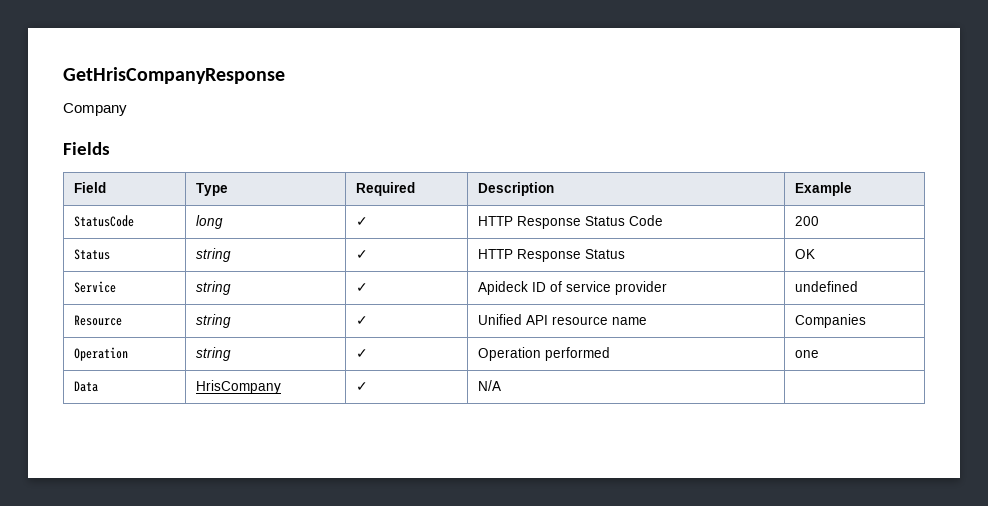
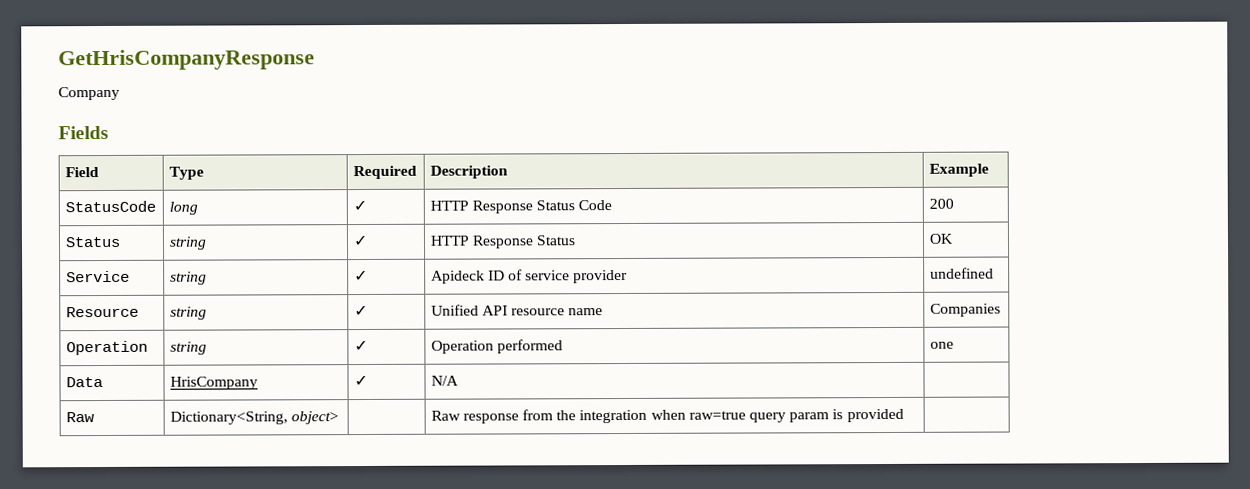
+ Raw | Dictionary<String, object> | | Raw response from the integration when raw=true query param is provided |

